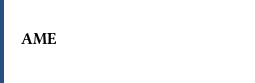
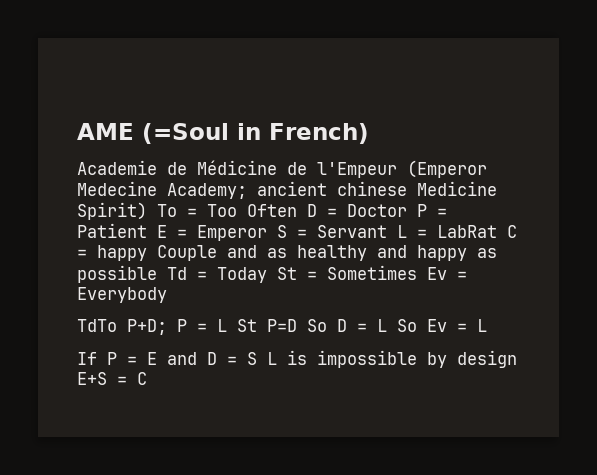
- AME
+ AME (=Soul in French)
+ Academie de Médicine de l'Empeur (Emperor Medecine Academy; ancient chinese Medicine Spirit) To = Too Often D = Doctor P = Patient E = Emperor S = Servant L = LabRat C = happy Couple and as healthy and happy as possible Td = Today St = Sometimes Ev = Everybody
+ TdTo P+D; P = L St P=D So D = L So Ev = L
+ If P = E and D = S L is impossible by design E+S = C

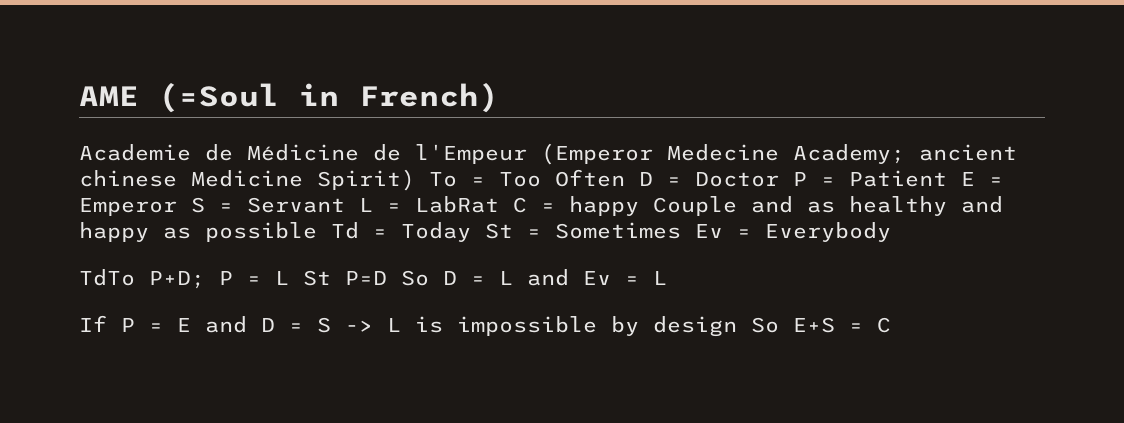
- TdTo P+D; P = L St P=D So D = L So Ev = L
+ TdTo P+D; P = L St P=D So D = L and Ev = L
- If P = E and D = S L is impossible by design E+S = C
+ If P = E and D = S -> L is impossible by design So E+S = C

